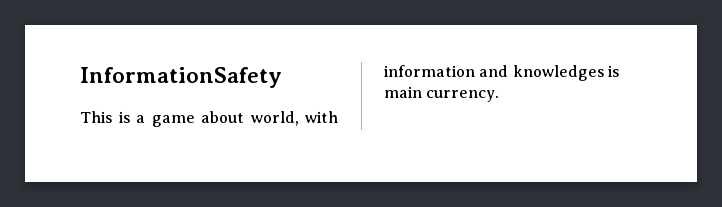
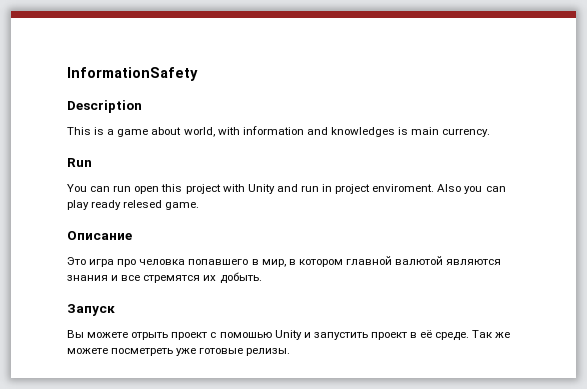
+ Description
+ Run
+ You can run open this project with Unity and run in project enviroment. Also you can play ready relesed game.
+ Описание
+ Это игра про человка попавшего в мир, в котором главной валютой являются знания и все стремятся их добыть.
+ Запуск
+ Вы можете отрыть проект с помошью Unity и запустить проект в её среде. Так же можете посметреть уже готовые релизы.

